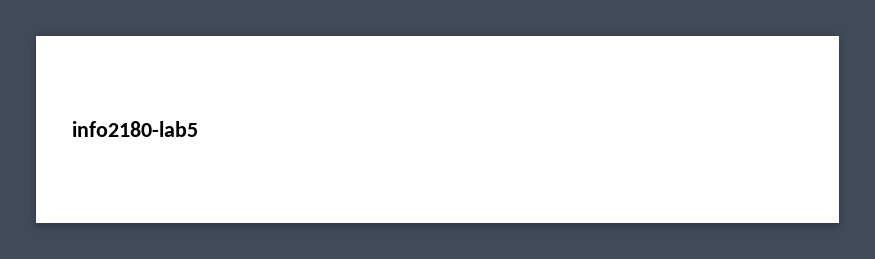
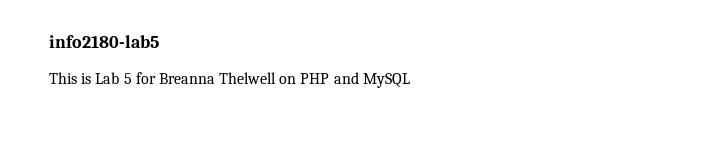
+ This is Lab 5 for Breanna Thelwell on PHP and MySQL

